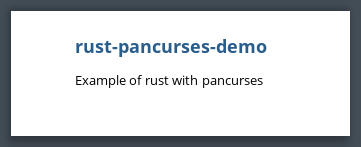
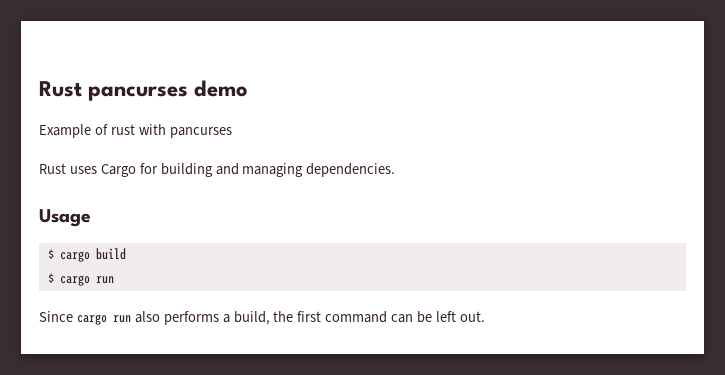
- rust-pancurses-demo
+ Rust pancurses demo
+ Rust uses Cargo for building and managing dependencies.
+ Usage
+ $ cargo build
+ $ cargo run
+ Since cargo run also performs a build, the first command can be left out.

